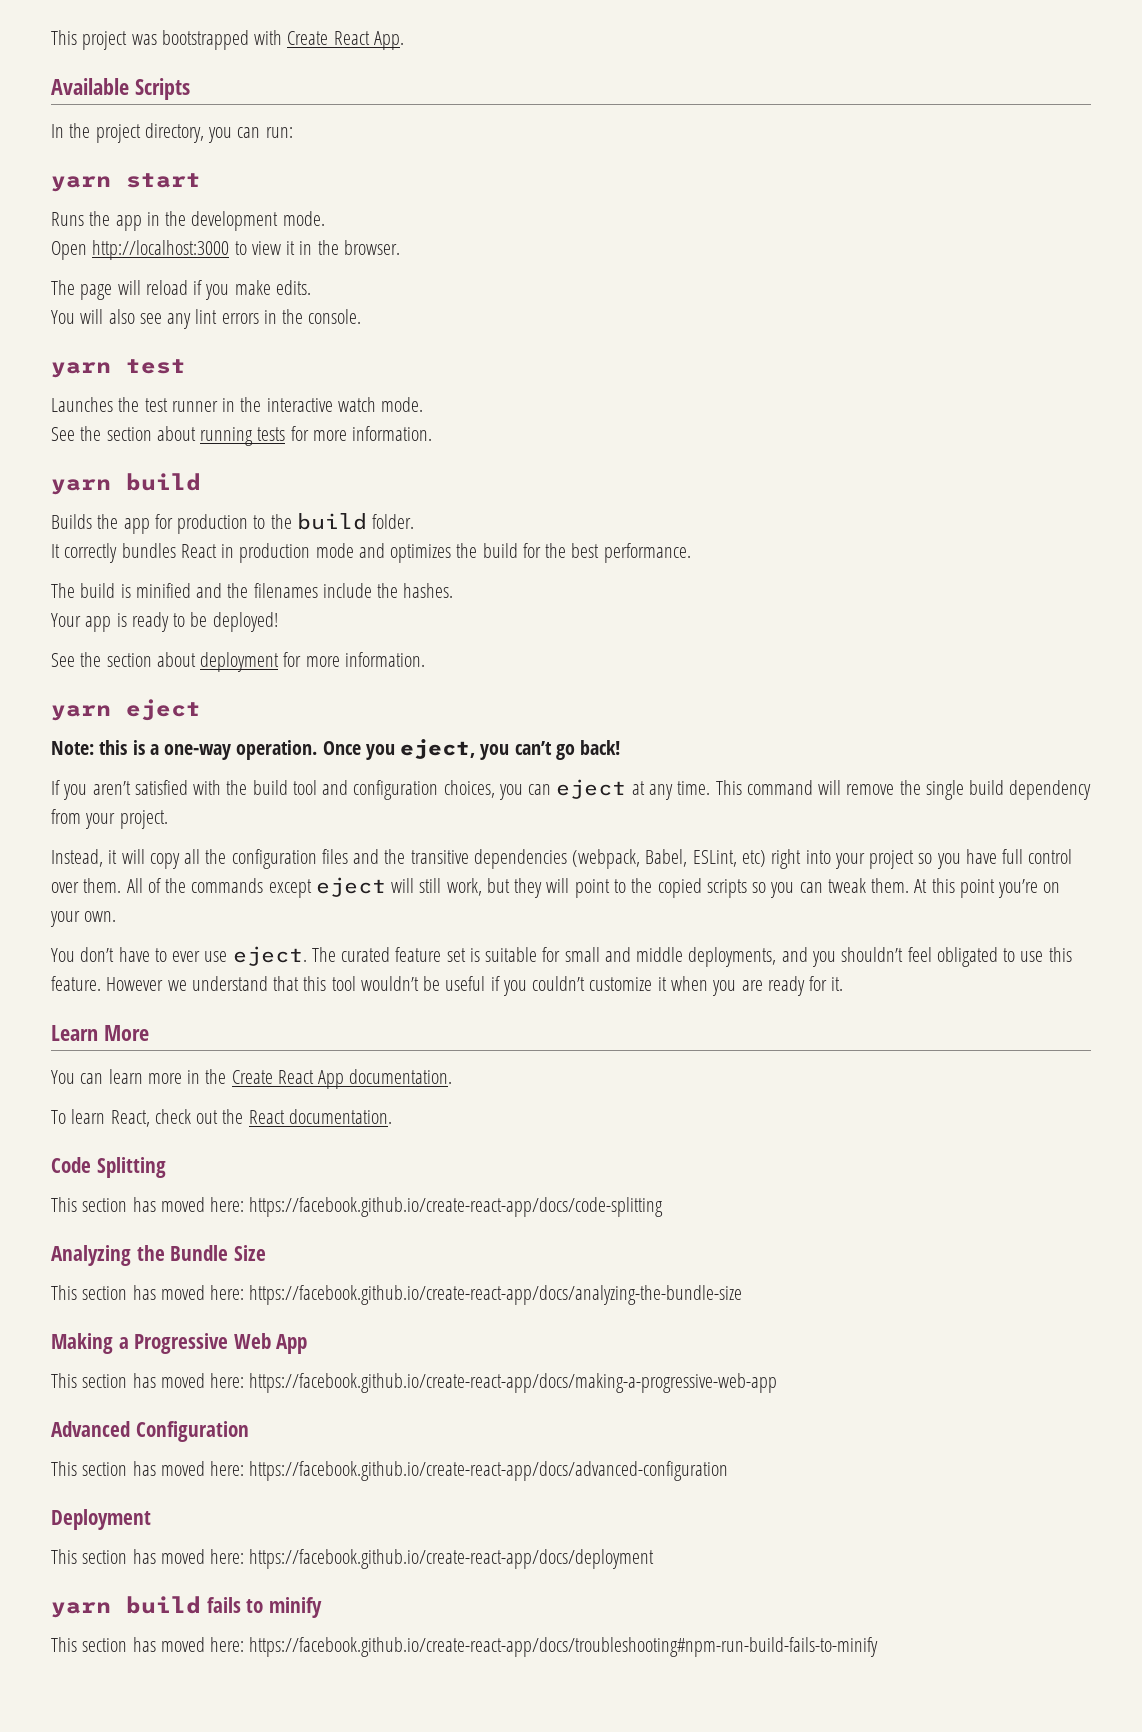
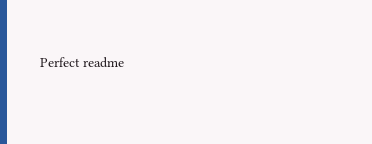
- This project was bootstrapped with Create React App.
- Available Scripts
- In the project directory, you can run:
- yarn start
- Runs the app in the development mode.
- Open http://localhost:3000 to view it in the browser.
- The page will reload if you make edits.
- You will also see any lint errors in the console.
- yarn test
- Launches the test runner in the interactive watch mode.
- See the section about running tests for more information.
- yarn build
- Builds the app for production to the build folder.
- It correctly bundles React in production mode and optimizes the build for the best performance.
- The build is minified and the filenames include the hashes.
- Your app is ready to be deployed!
- See the section about deployment for more information.
- yarn eject
- Note: this is a one-way operation. Once you eject, you can’t go back!
- If you aren’t satisfied with the build tool and configuration choices, you can eject at any time. This command will remove the single build dependency from your project.
- Instead, it will copy all the configuration files and the transitive dependencies (webpack, Babel, ESLint, etc) right into your project so you have full control over them. All of the commands except eject will still work, but they will point to the copied scripts so you can tweak them. At this point you’re on your own.
- You don’t have to ever use eject. The curated feature set is suitable for small and middle deployments, and you shouldn’t feel obligated to use this feature. However we understand that this tool wouldn’t be useful if you couldn’t customize it when you are ready for it.
- Learn More
- You can learn more in the Create React App documentation.
- To learn React, check out the React documentation.
- Code Splitting
- This section has moved here: https://facebook.github.io/create-react-app/docs/code-splitting
- Analyzing the Bundle Size
- This section has moved here: https://facebook.github.io/create-react-app/docs/analyzing-the-bundle-size
- Making a Progressive Web App
- This section has moved here: https://facebook.github.io/create-react-app/docs/making-a-progressive-web-app
- Advanced Configuration
- This section has moved here: https://facebook.github.io/create-react-app/docs/advanced-configuration
- Deployment
- This section has moved here: https://facebook.github.io/create-react-app/docs/deployment
- yarn build fails to minify
- This section has moved here: https://facebook.github.io/create-react-app/docs/troubleshooting#npm-run-build-fails-to-minify
+ Perfect readme

